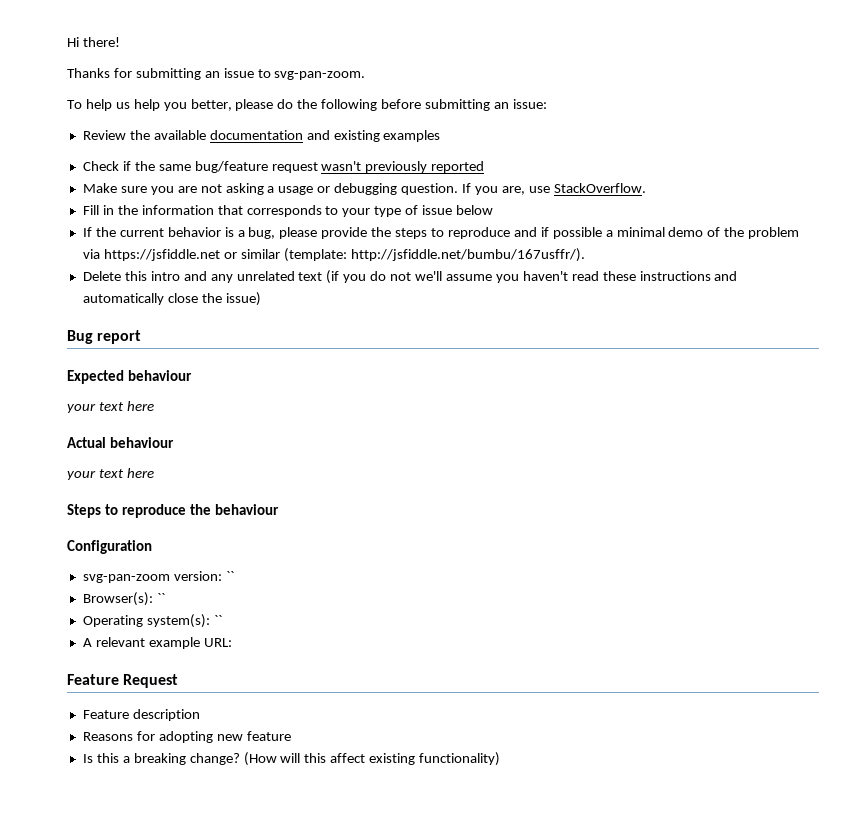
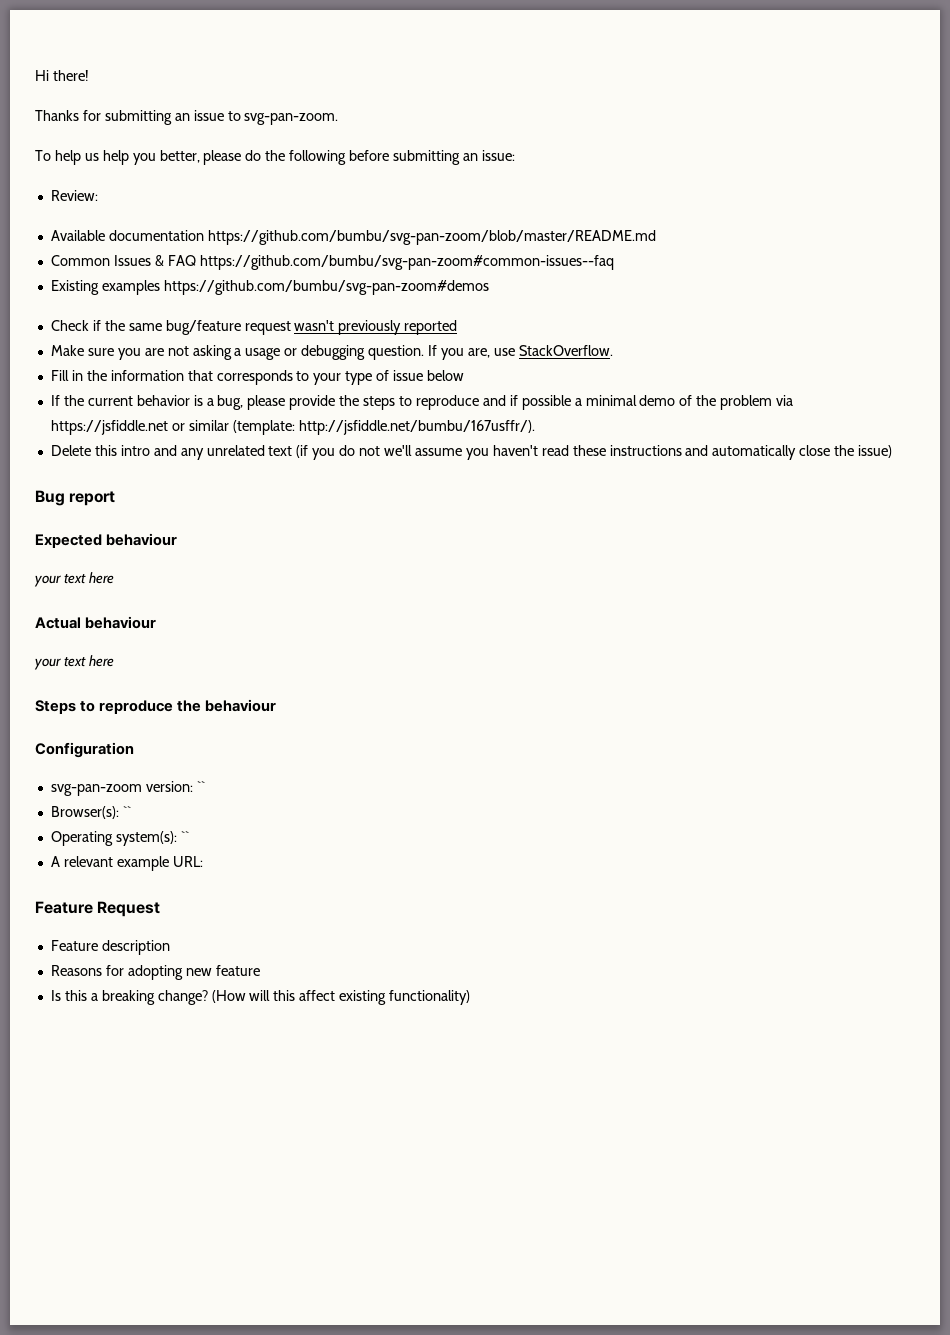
- Review the available documentation and existing examples
+ Review:
+ Available documentation https://github.com/bumbu/svg-pan-zoom/blob/master/README.md
+ Common Issues & FAQ https://github.com/bumbu/svg-pan-zoom#common-issues--faq
+ Existing examples https://github.com/bumbu/svg-pan-zoom#demos

